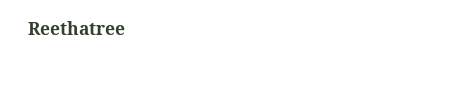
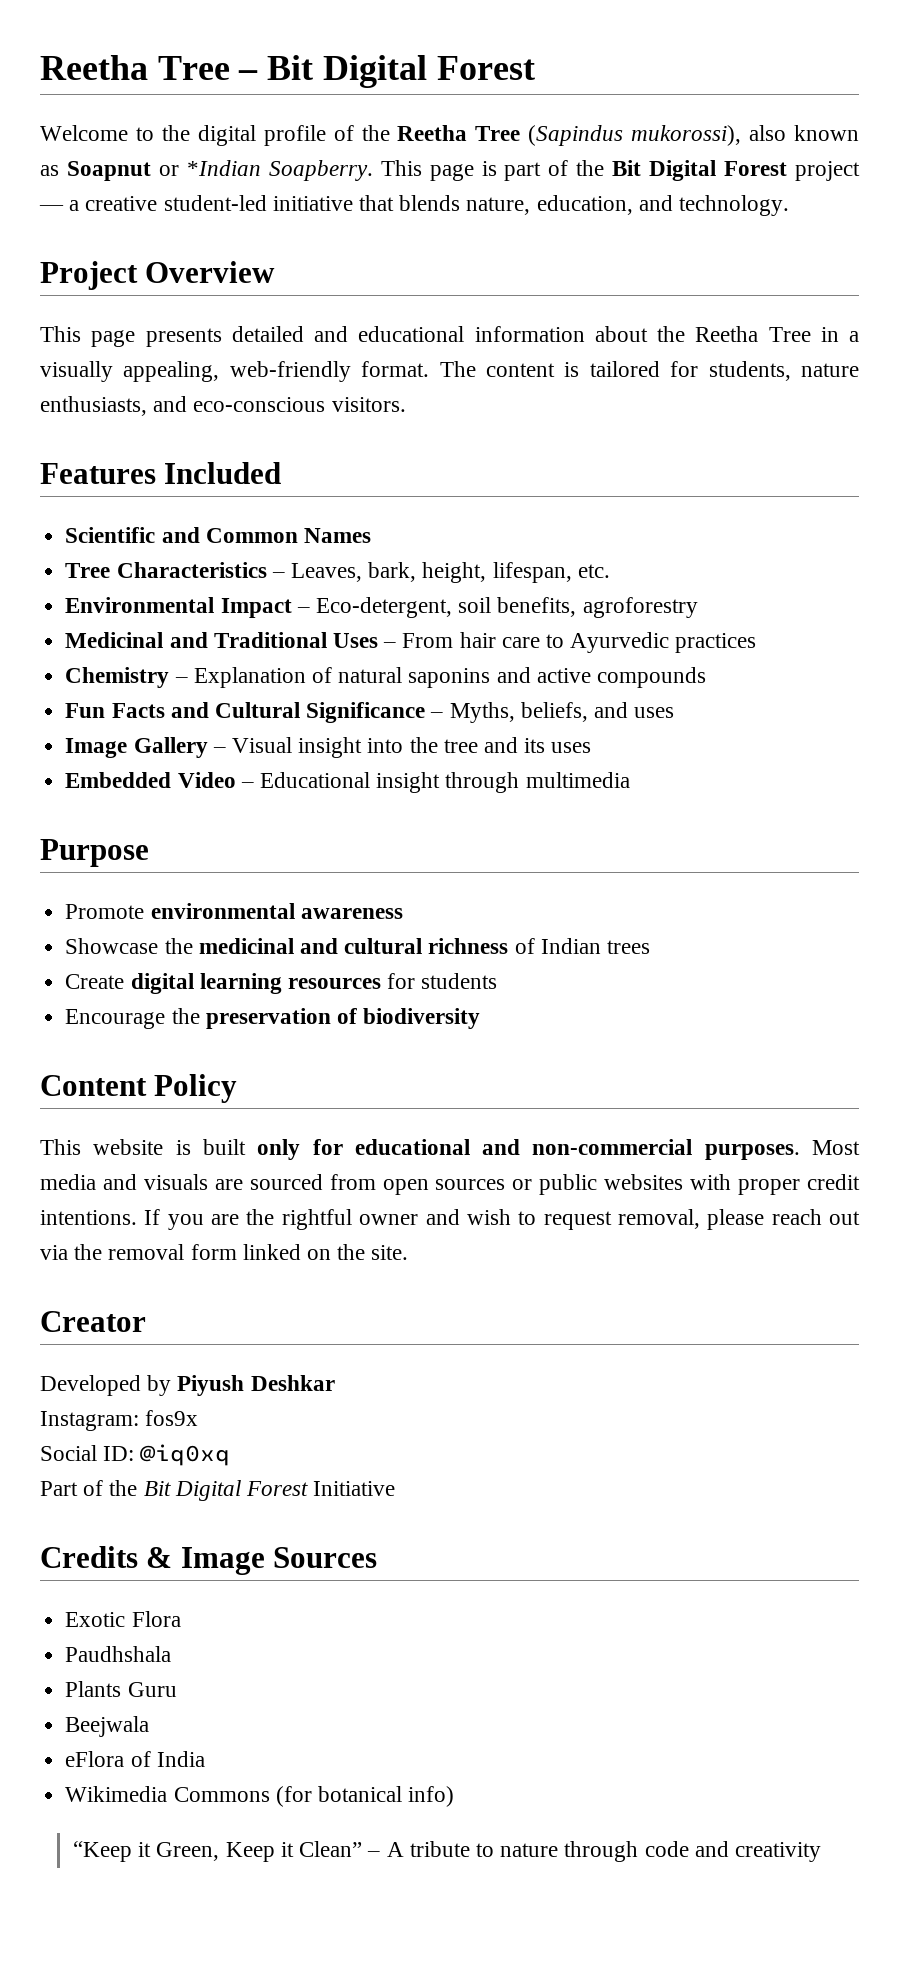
- Reethatree
+ Reetha Tree – Bit Digital Forest
+ Welcome to the digital profile of the Reetha Tree (Sapindus mukorossi), also known as Soapnut or *Indian Soapberry. This page is part of the Bit Digital Forest project — a creative student-led initiative that blends nature, education, and technology.
+ Project Overview
+ This page presents detailed and educational information about the Reetha Tree in a visually appealing, web-friendly format. The content is tailored for students, nature enthusiasts, and eco-conscious visitors.
+ Features Included
+ Scientific and Common Names
+ Tree Characteristics – Leaves, bark, height, lifespan, etc.
+ Environmental Impact – Eco-detergent, soil benefits, agroforestry
+ Medicinal and Traditional Uses – From hair care to Ayurvedic practices
+ Chemistry – Explanation of natural saponins and active compounds
+ Fun Facts and Cultural Significance – Myths, beliefs, and uses
+ Image Gallery – Visual insight into the tree and its uses
+ Embedded Video – Educational insight through multimedia
+ Purpose
+ Promote environmental awareness
+ Showcase the medicinal and cultural richness of Indian trees
+ Create digital learning resources for students
+ Encourage the preservation of biodiversity
+ Content Policy
+ This website is built only for educational and non-commercial purposes. Most media and visuals are sourced from open sources or public websites with proper credit intentions. If you are the rightful owner and wish to request removal, please reach out via the removal form linked on the site.
+ Creator
+ Developed by Piyush Deshkar
+ Instagram: fos9x
+ Social ID: @iq0xq
+ Part of the Bit Digital Forest Initiative
+ Credits & Image Sources
+ Exotic Flora
+ Paudhshala
+ Plants Guru
+ Beejwala
+ eFlora of India
+ Wikimedia Commons (for botanical info)
+ “Keep it Green, Keep it Clean” – A tribute to nature through code and creativity

